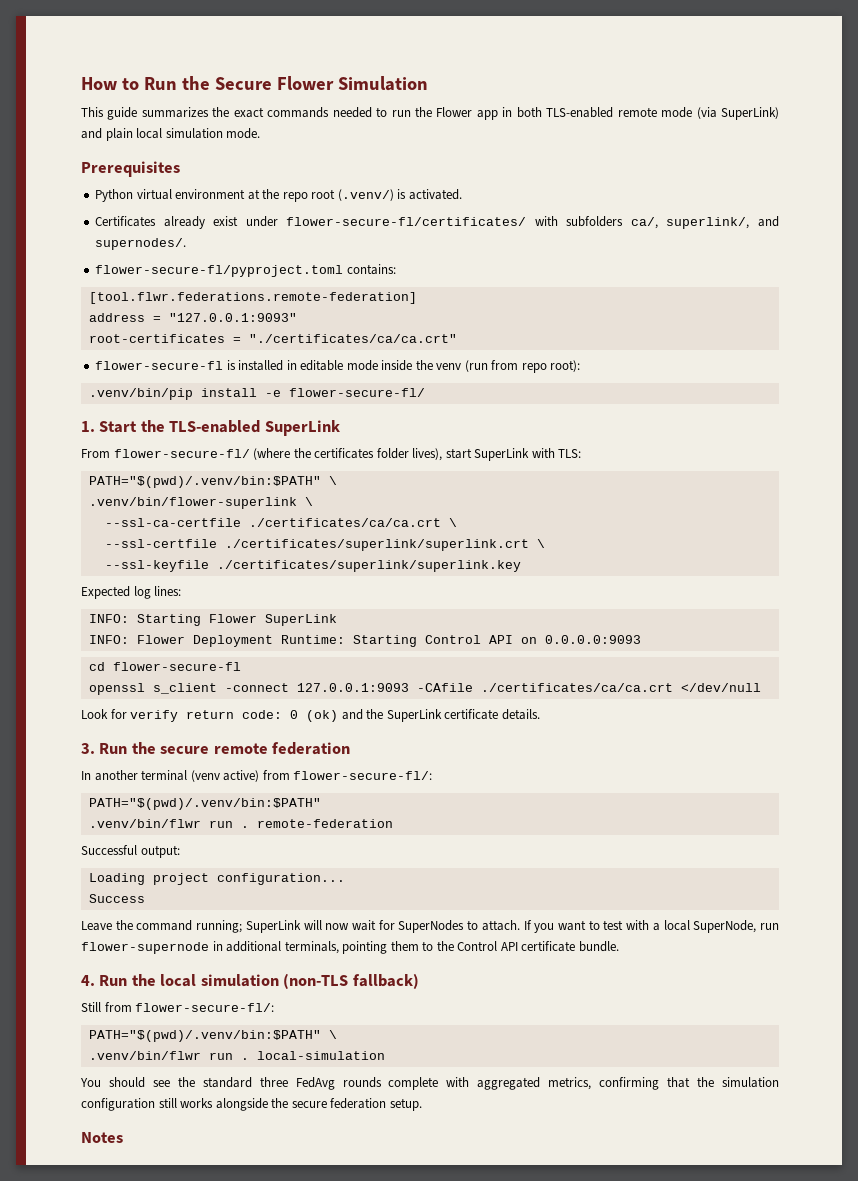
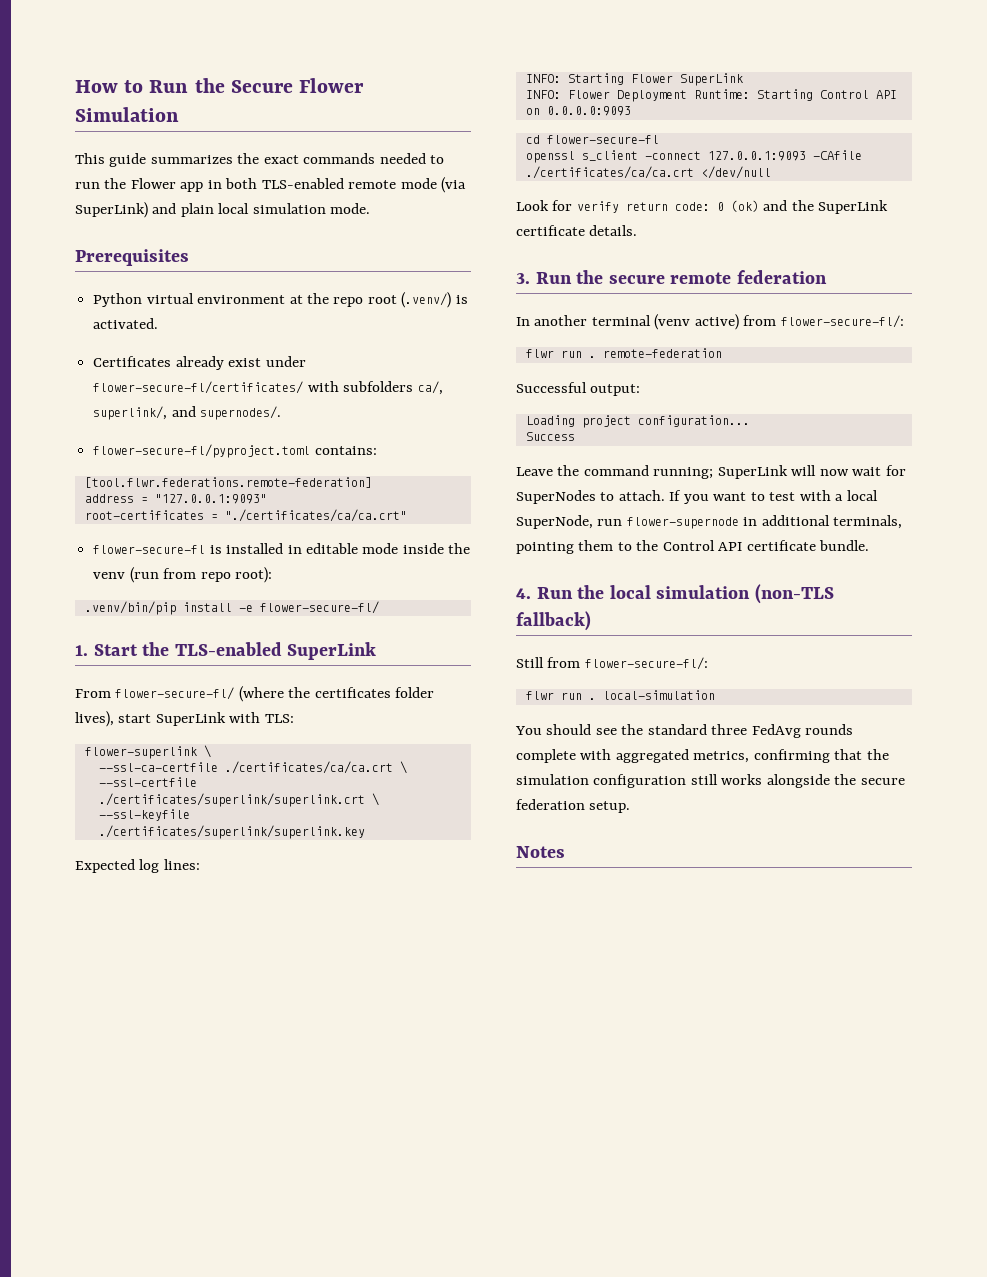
  From flower-secure-fl/ (where the certificates folder lives), start SuperLink with TLS:
- PATH="$(pwd)/.venv/bin:$PATH" \
- .venv/bin/flower-superlink \
+ flower-superlink \
  In another terminal (venv active) from flower-secure-fl/:
- PATH="$(pwd)/.venv/bin:$PATH"
- .venv/bin/flwr run . remote-federation
+ flwr run . remote-federation
  Still from flower-secure-fl/:
- PATH="$(pwd)/.venv/bin:$PATH" \
- .venv/bin/flwr run . local-simulation
+ flwr run . local-simulation

